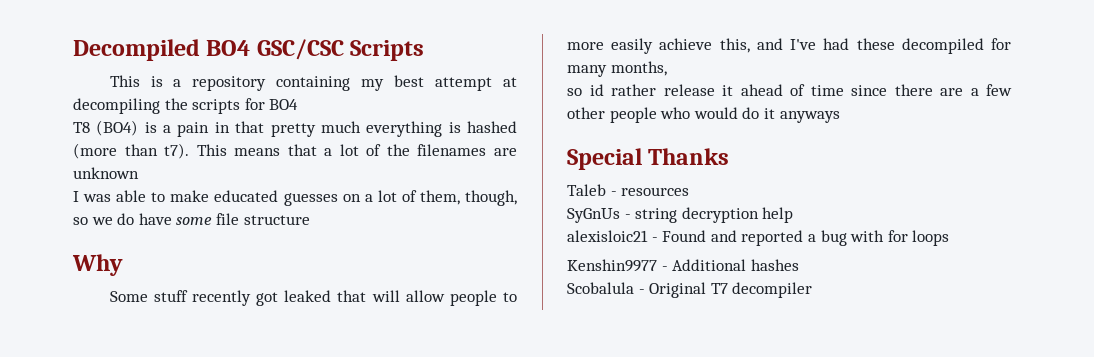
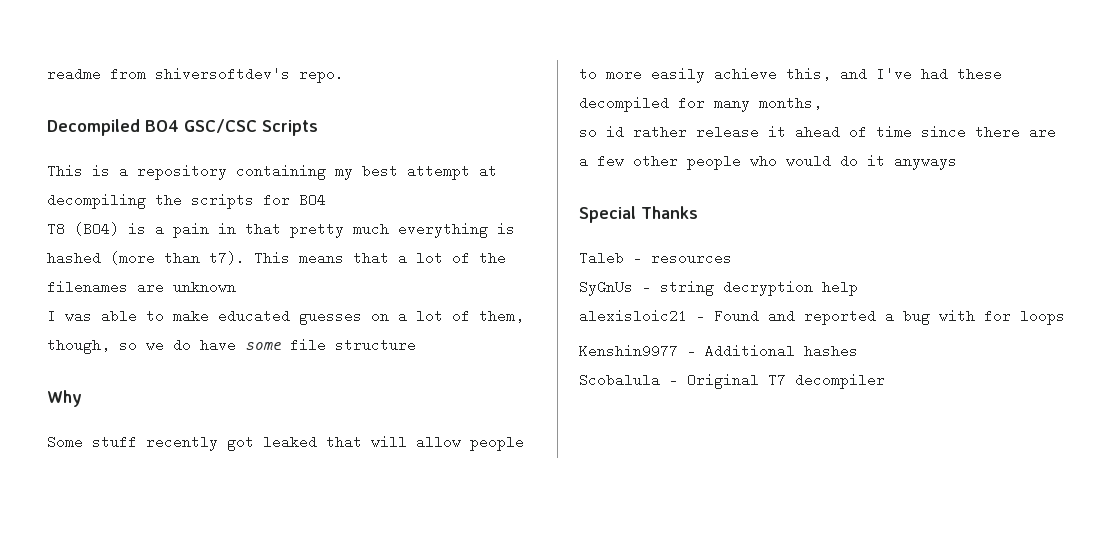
+ readme from shiversoftdev's repo.

